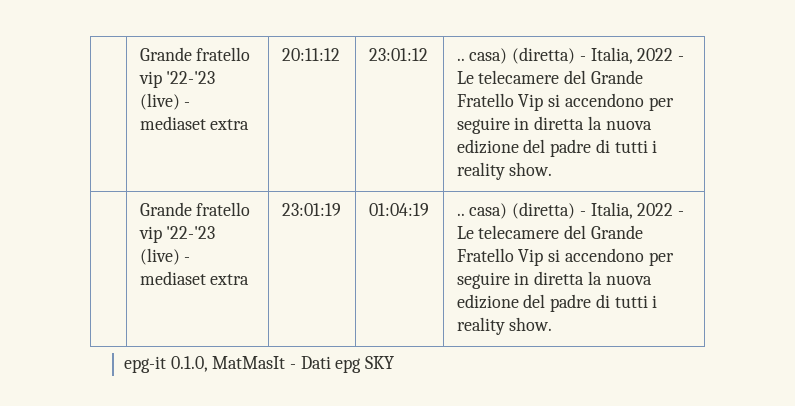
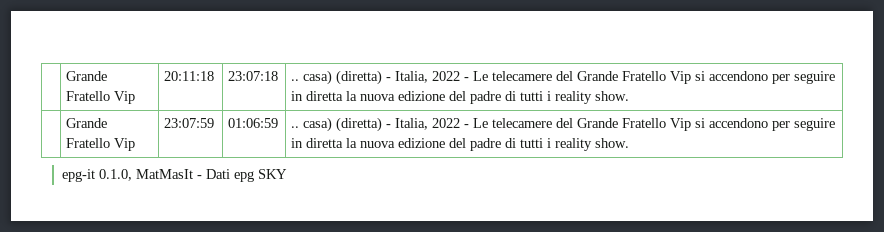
- | Grande fratello vip '22-'23 (live) - mediaset extra | 20:11:12 | 23:01:12 | .. casa) (diretta) - Italia, 2022 - Le telecamere del Grande Fratello Vip si accendono per seguire in diretta la nuova edizione del padre di tutti i reality show.
+ | Grande Fratello Vip | 20:11:18 | 23:07:18 | .. casa) (diretta) - Italia, 2022 - Le telecamere del Grande Fratello Vip si accendono per seguire in diretta la nuova edizione del padre di tutti i reality show.
- | Grande fratello vip '22-'23 (live) - mediaset extra | 23:01:19 | 01:04:19 | .. casa) (diretta) - Italia, 2022 - Le telecamere del Grande Fratello Vip si accendono per seguire in diretta la nuova edizione del padre di tutti i reality show.
+ | Grande Fratello Vip | 23:07:59 | 01:06:59 | .. casa) (diretta) - Italia, 2022 - Le telecamere del Grande Fratello Vip si accendono per seguire in diretta la nuova edizione del padre di tutti i reality show.

